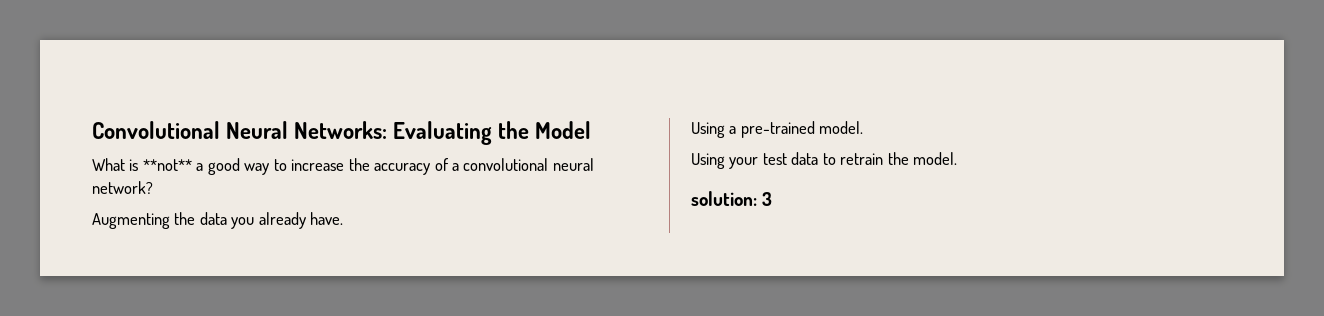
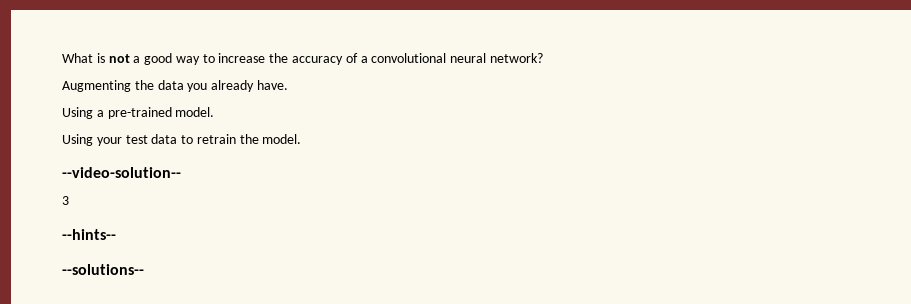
- Convolutional Neural Networks: Evaluating the Model
- What is **not** a good way to increase the accuracy of a convolutional neural network?
+ What is not a good way to increase the accuracy of a convolutional neural network?
- solution: 3
+ --video-solution--
+ 3
+ --hints--
+ --solutions--

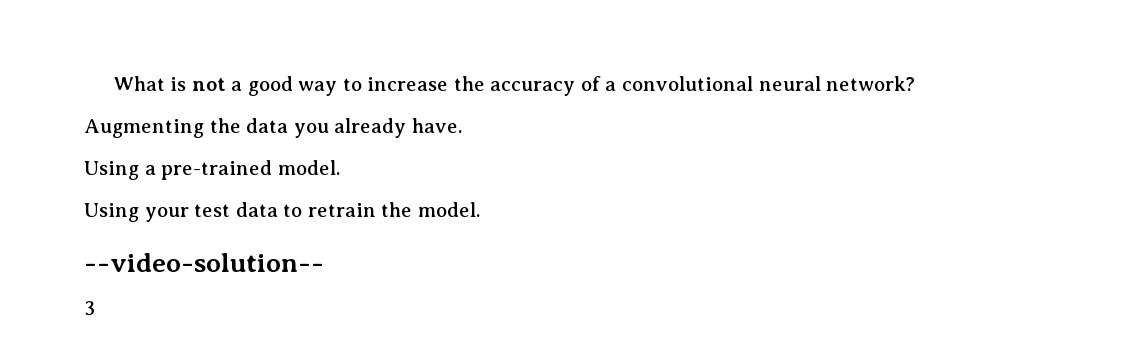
- --hints--
- --solutions--

